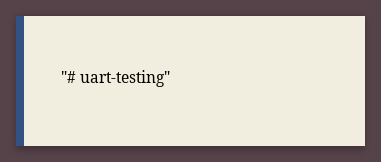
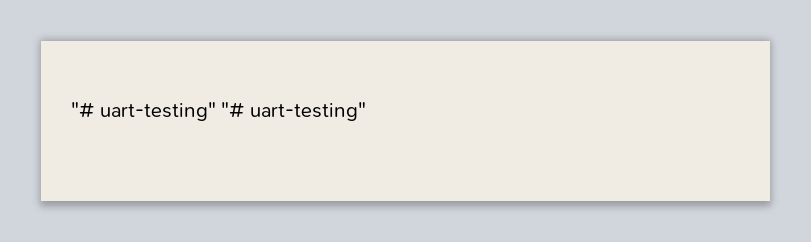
- "# uart-testing"
+ "# uart-testing" "# uart-testing"

